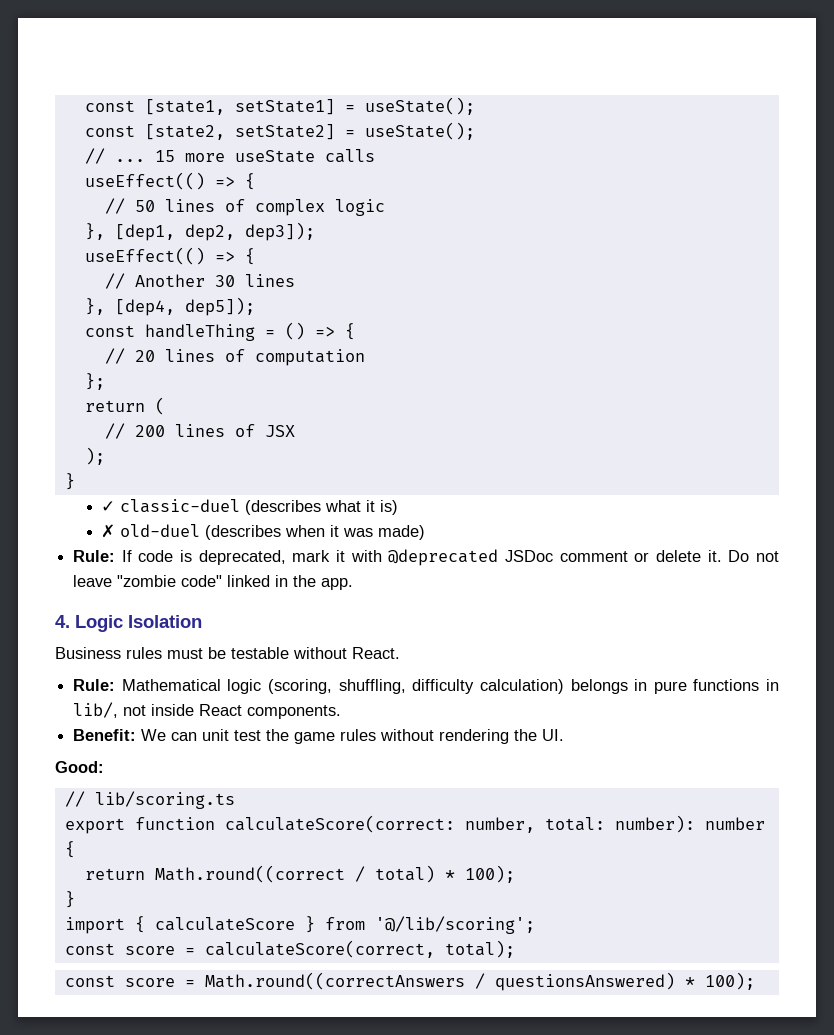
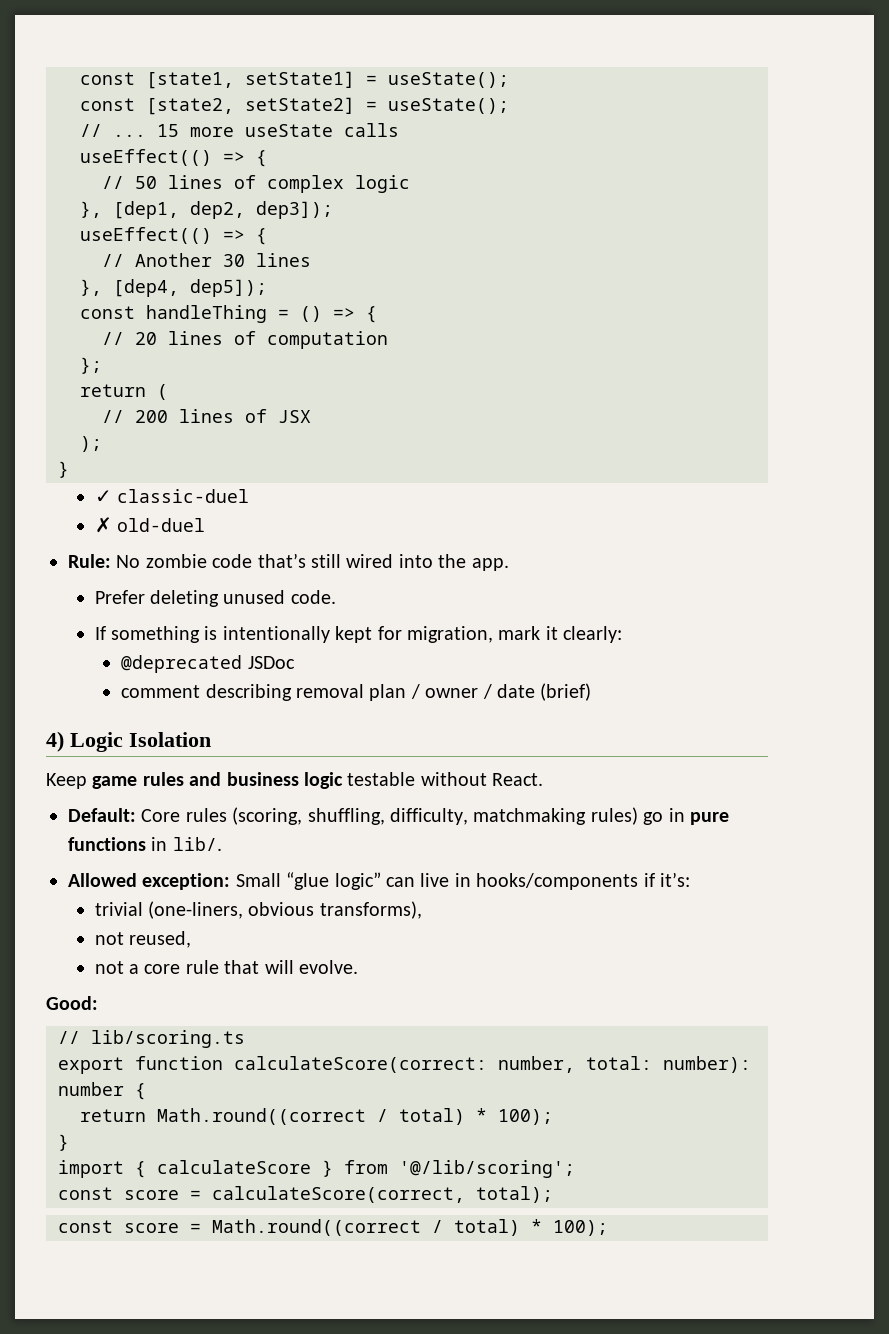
- ✓ classic-duel (describes what it is)
- ✗ old-duel (describes when it was made)
- Rule: If code is deprecated, mark it with @deprecated JSDoc comment or delete it. Do not leave "zombie code" linked in the app.
- 4. Logic Isolation
- Business rules must be testable without React.
- Rule: Mathematical logic (scoring, shuffling, difficulty calculation) belongs in pure functions in lib/, not inside React components.
- Benefit: We can unit test the game rules without rendering the UI.
+ ✓ classic-duel
+ ✗ old-duel
+ Rule: No zombie code that’s still wired into the app.
+ Prefer deleting unused code.
+ If something is intentionally kept for migration, mark it clearly:
+ @deprecated JSDoc
+ comment describing removal plan / owner / date (brief)
+ 4) Logic Isolation
+ Keep game rules and business logic testable without React.
+ Default: Core rules (scoring, shuffling, difficulty, matchmaking rules) go in pure functions in lib/.
+ Allowed exception: Small “glue logic” can live in hooks/components if it’s:
+ trivial (one-liners, obvious transforms),
+ not reused,
+ not a core rule that will evolve.
- const score = Math.round((correctAnswers / questionsAnswered) * 100);
+ const score = Math.round((correct / total) * 100);

